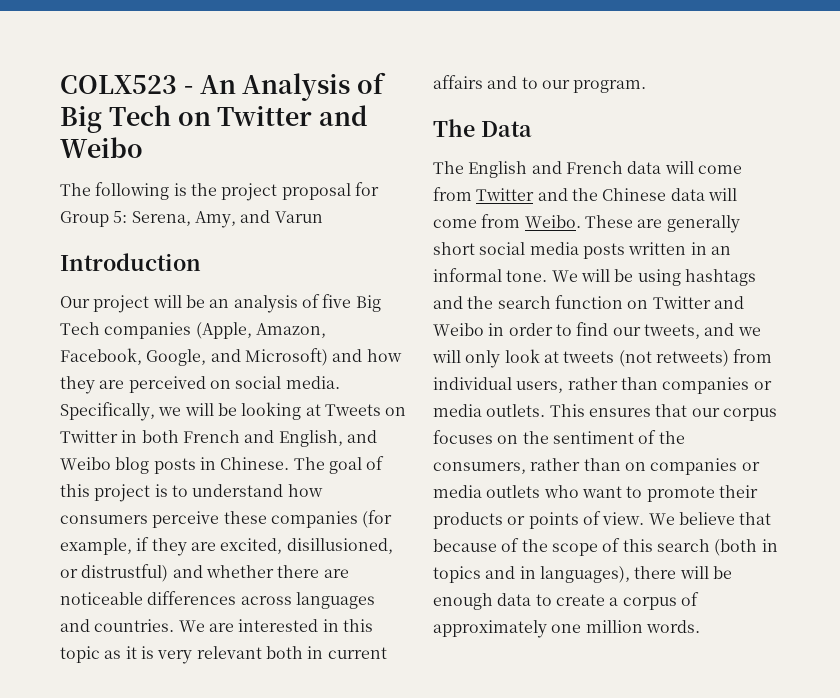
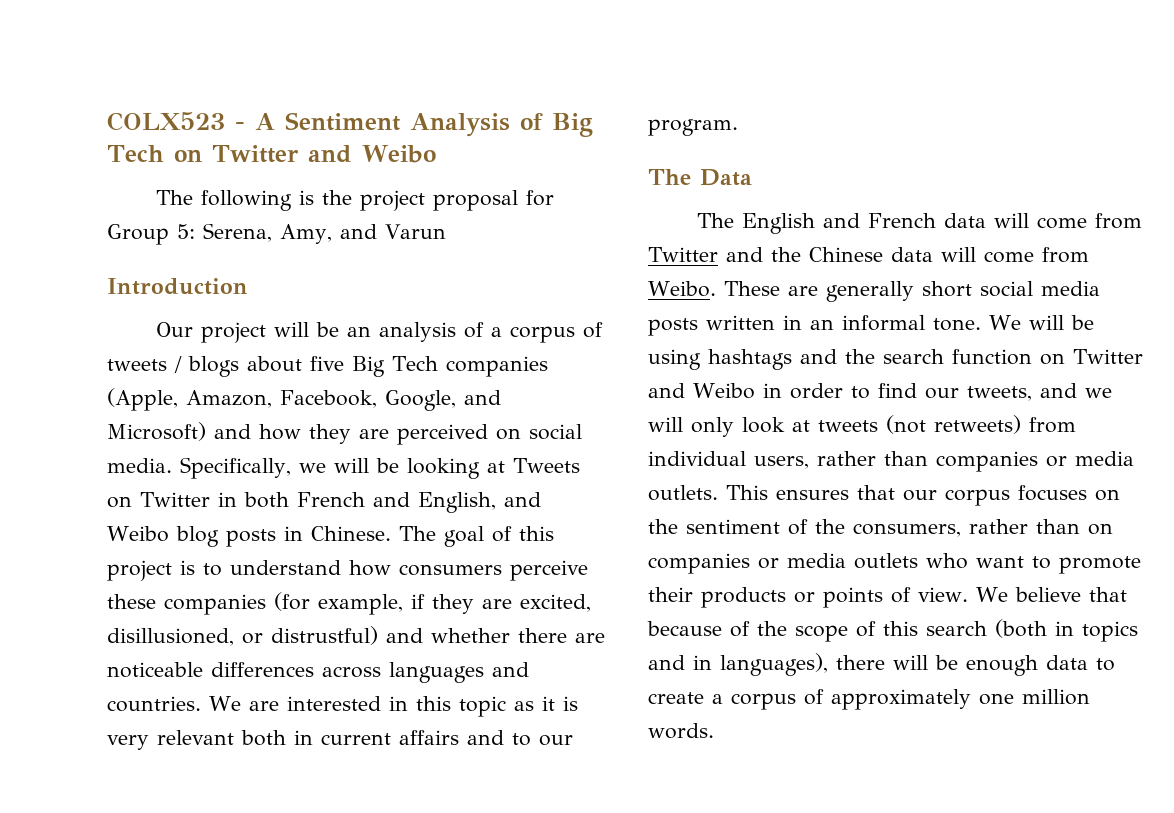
- COLX523 - An Analysis of Big Tech on Twitter and Weibo
+ COLX523 - A Sentiment Analysis of Big Tech on Twitter and Weibo
- Our project will be an analysis of five Big Tech companies (Apple, Amazon, Facebook, Google, and Microsoft) and how they are perceived on social media.
+ Our project will be an analysis of a corpus of tweets / blogs about five Big Tech companies (Apple, Amazon, Facebook, Google, and Microsoft) and how they are perceived on social media.

